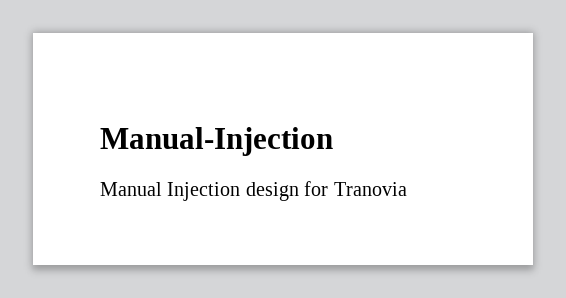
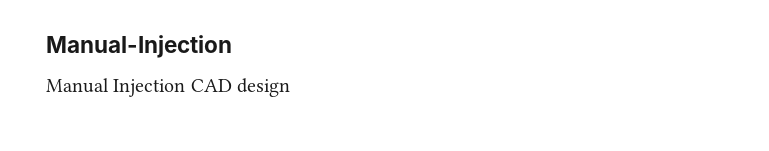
- Manual Injection design for Tranovia
+ Manual Injection CAD design

